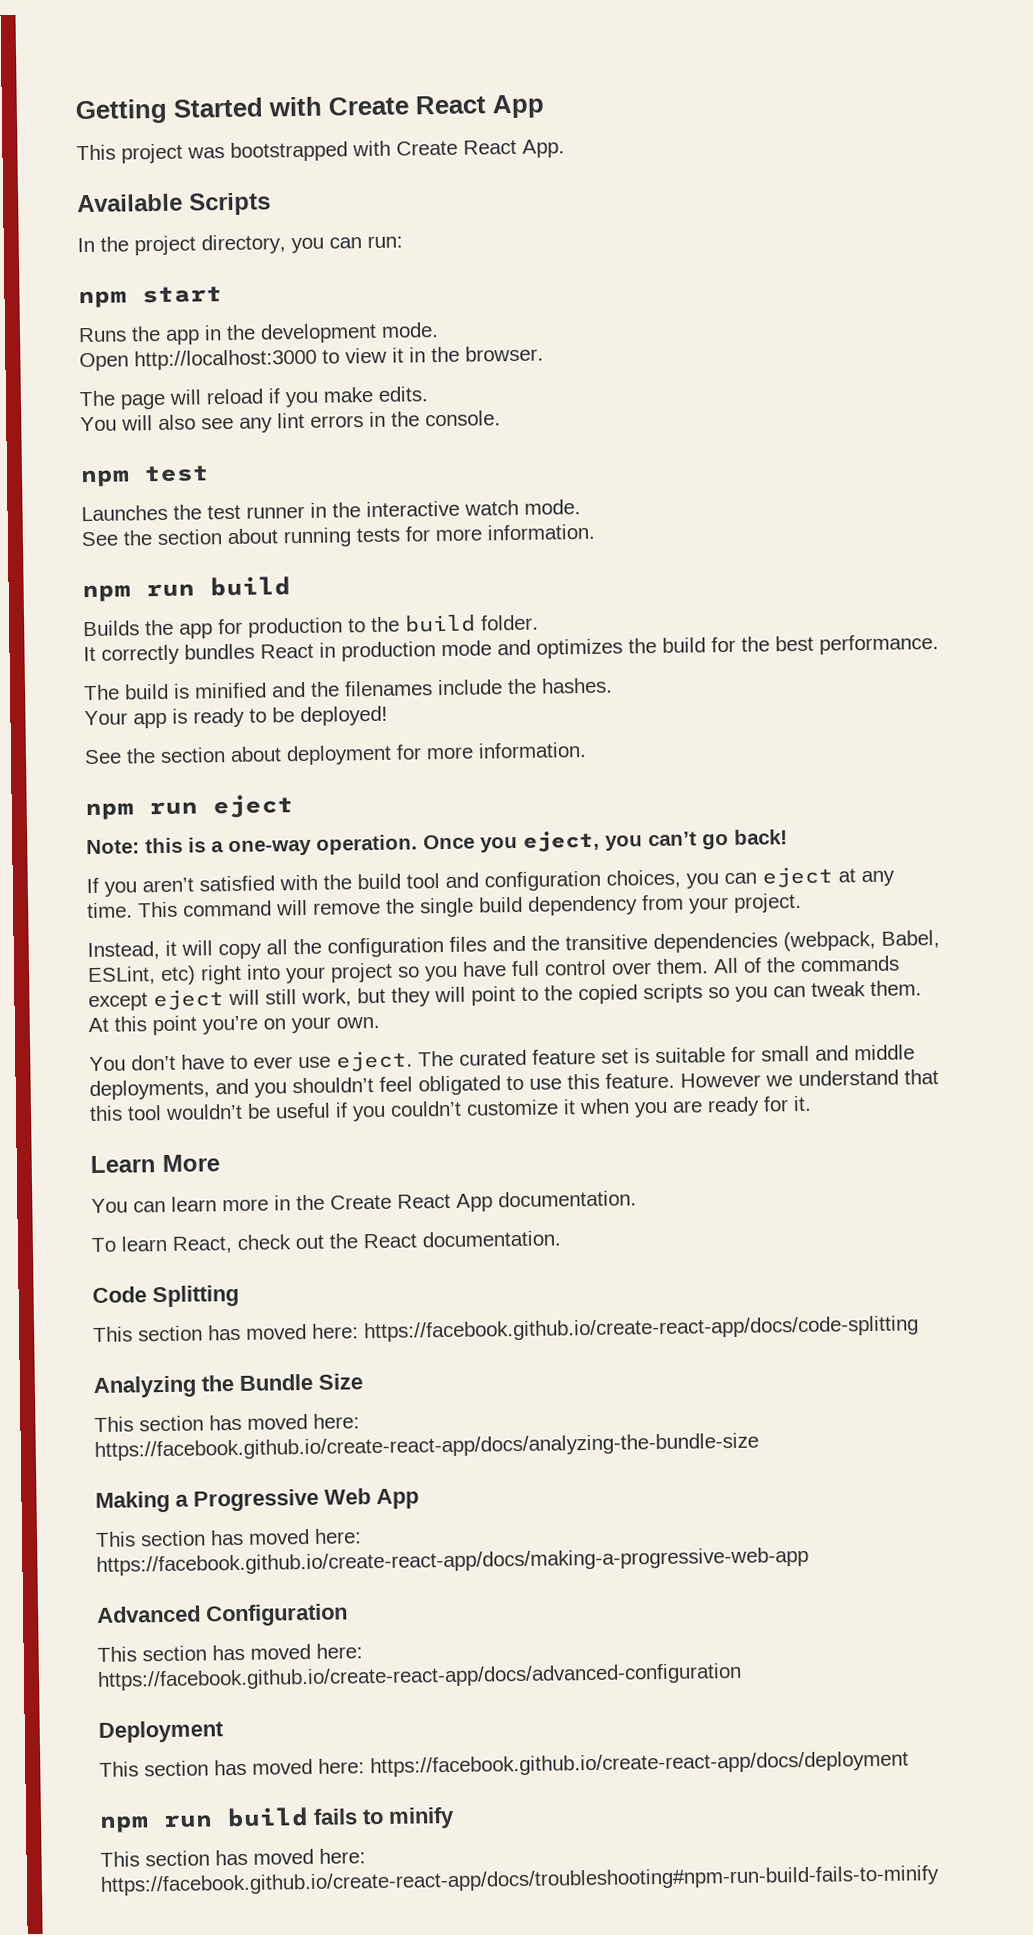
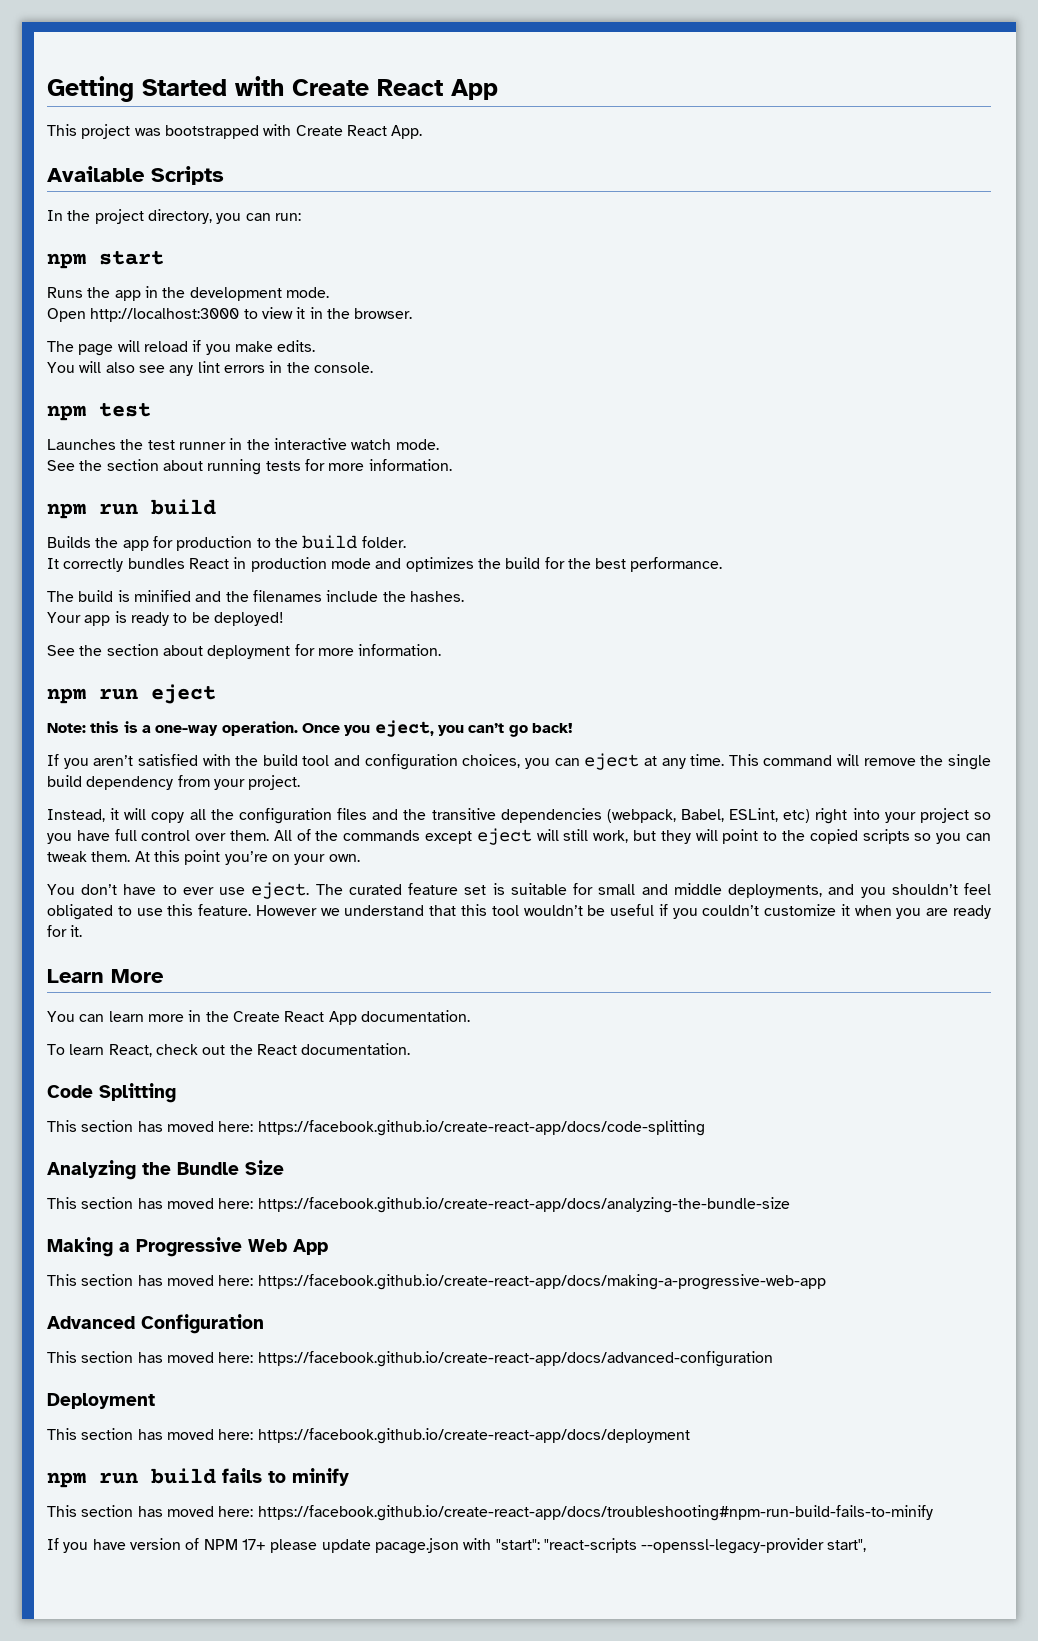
+ If you have version of NPM 17+ please update pacage.json with "start": "react-scripts --openssl-legacy-provider start",

